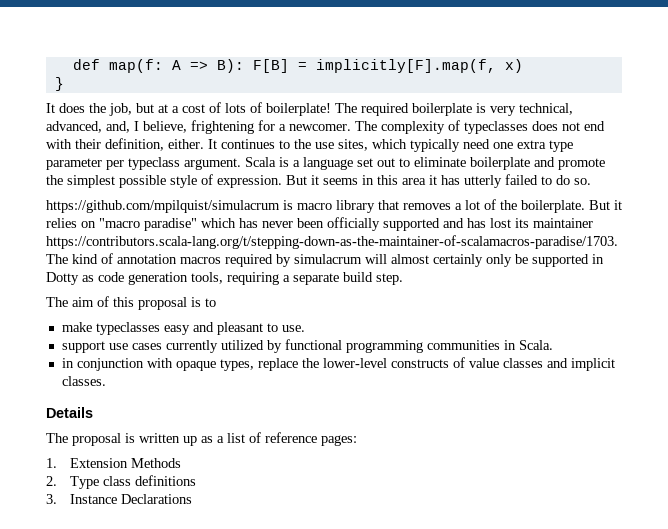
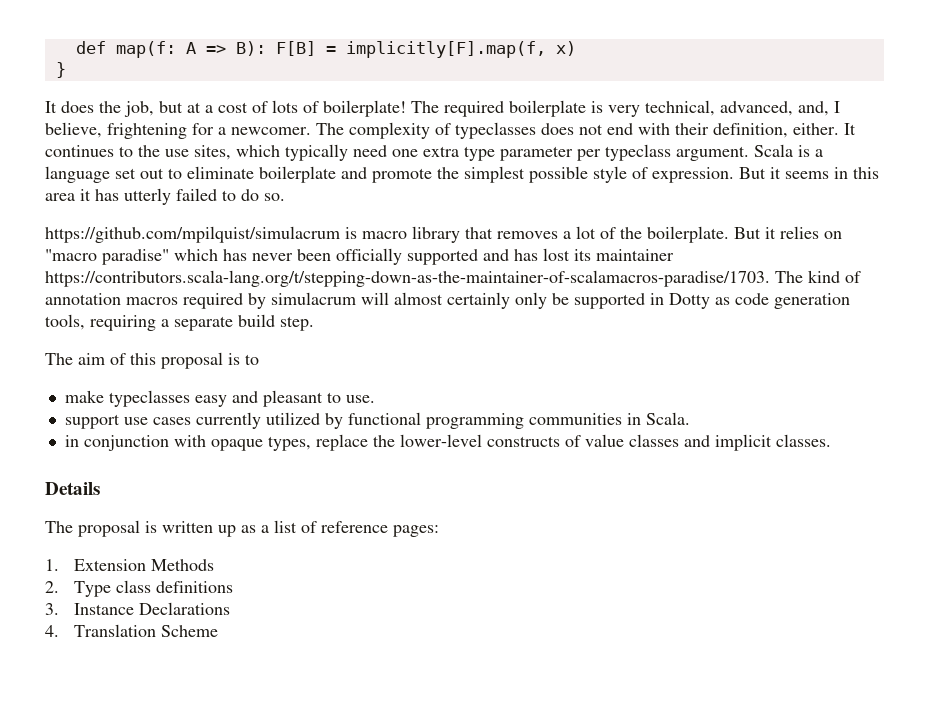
+ 4. Translation Scheme

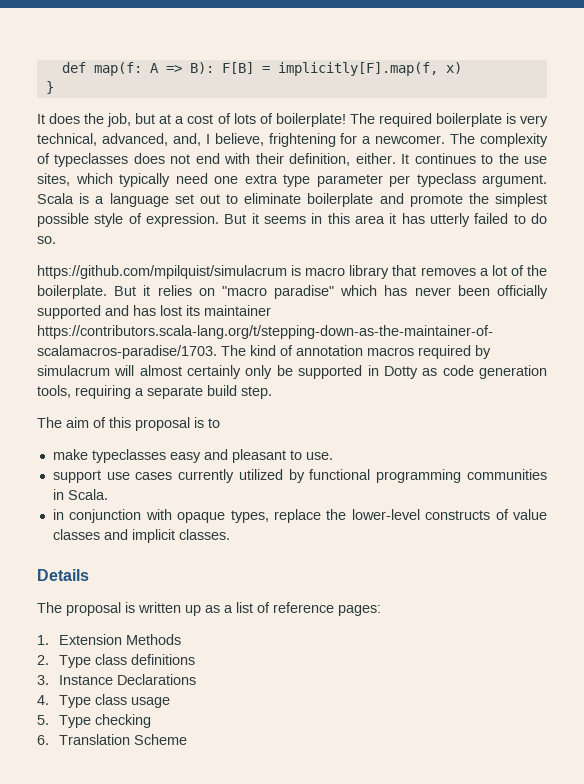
- 4. Translation Scheme
+ 4. Type class usage
+ 5. Type checking
+ 6. Translation Scheme

